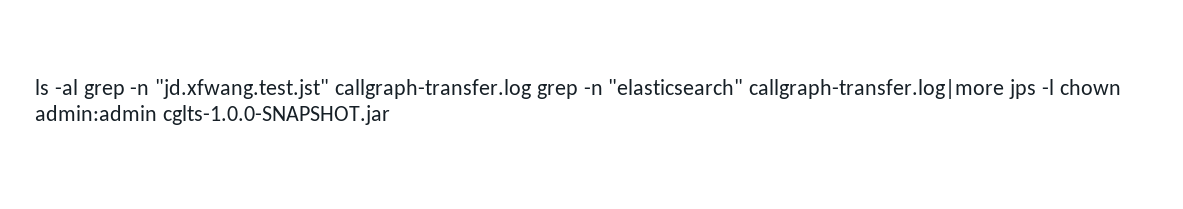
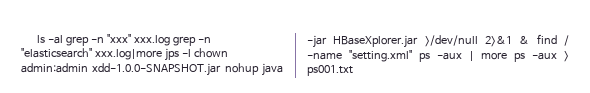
- ls -al grep -n "jd.xfwang.test.jst" callgraph-transfer.log grep -n "elasticsearch" callgraph-transfer.log|more jps -l chown admin:admin cglts-1.0.0-SNAPSHOT.jar
+ ls -al grep -n "xxx" xxx.log grep -n "elasticsearch" xxx.log|more jps -l chown admin:admin xdd-1.0.0-SNAPSHOT.jar nohup java -jar HBaseXplorer.jar >/dev/null 2>&1 & find / -name "setting.xml" ps -aux | more ps -aux > ps001.txt

